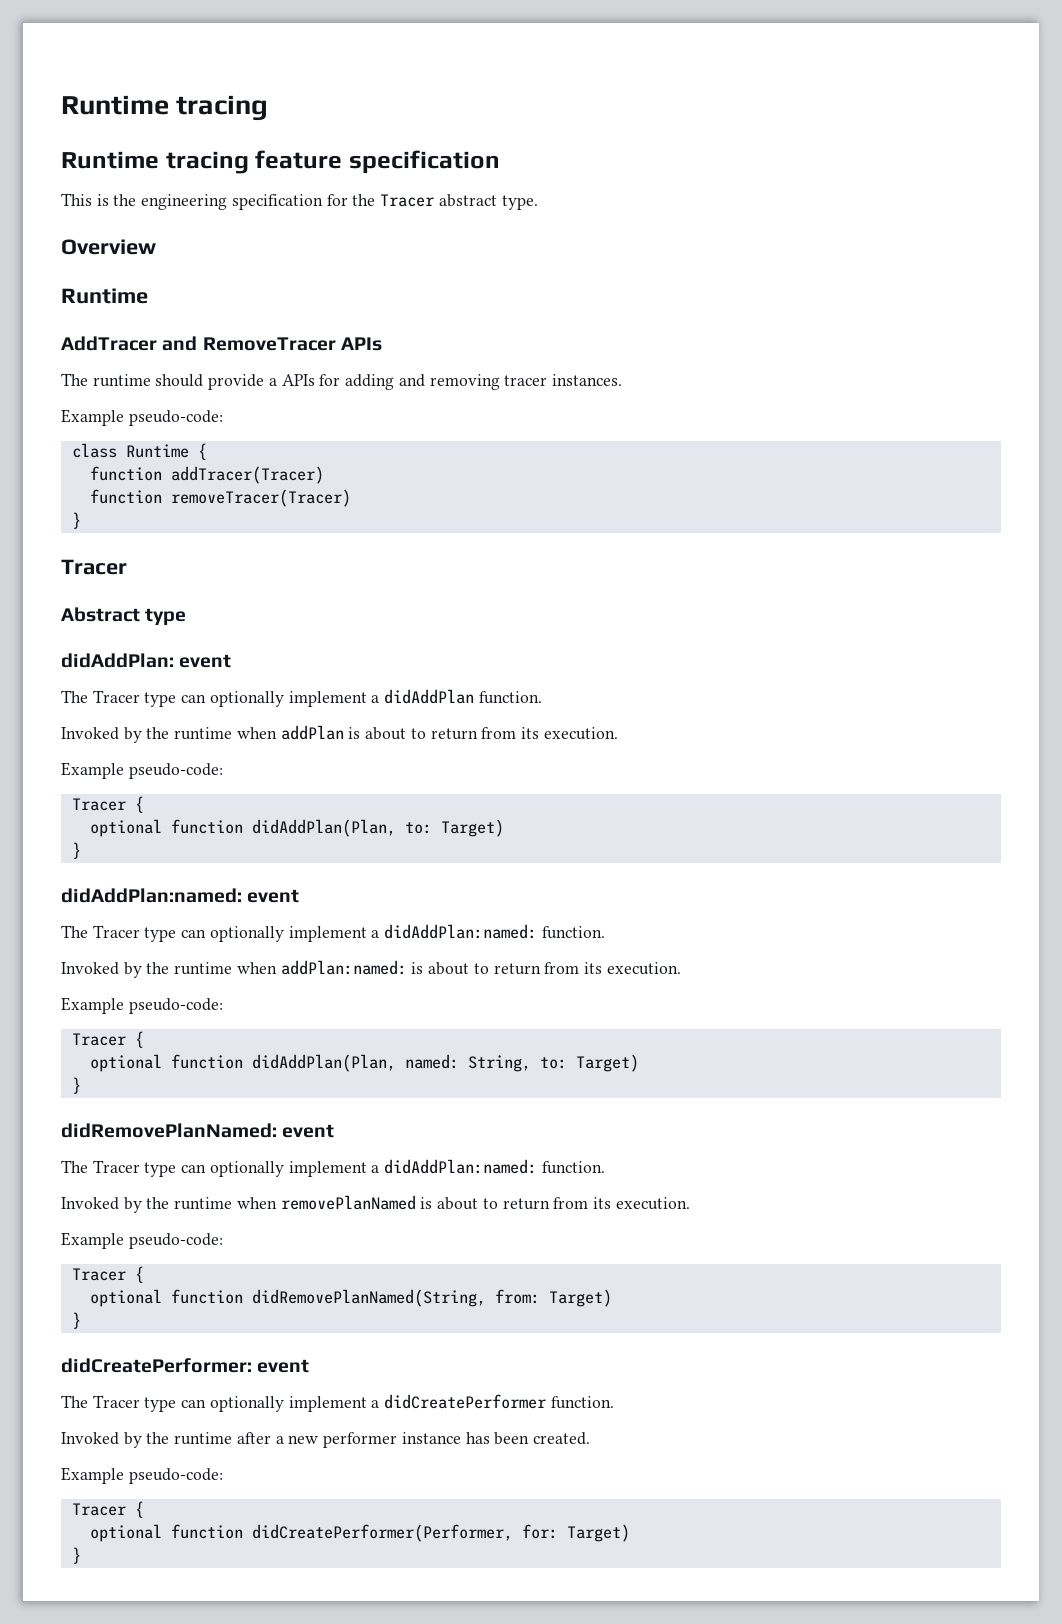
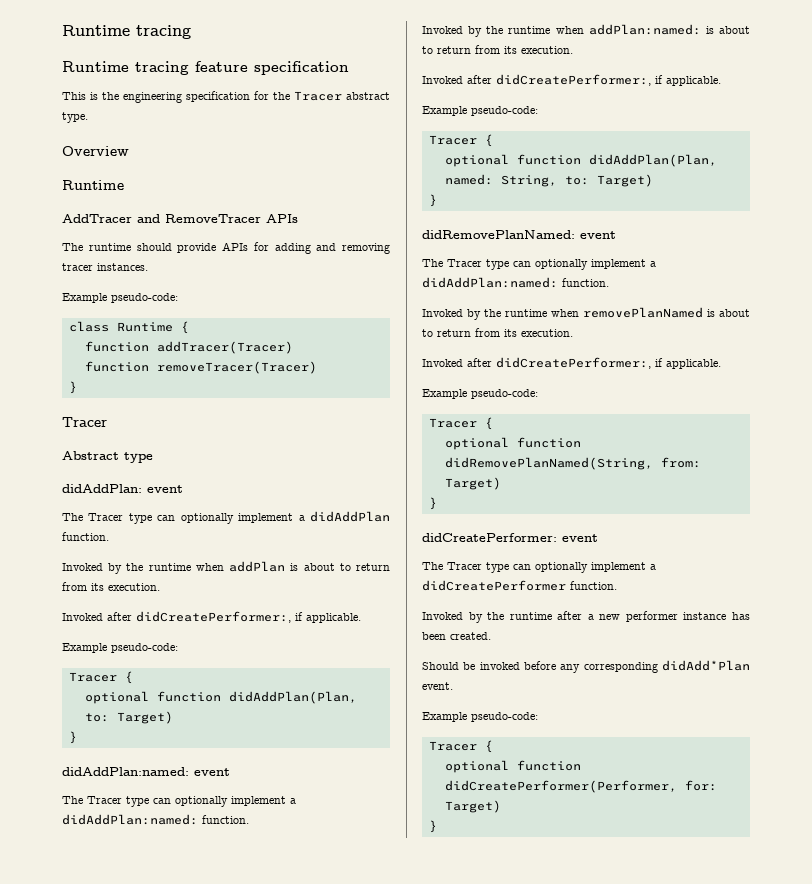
- The runtime should provide a APIs for adding and removing tracer instances.
+ The runtime should provide APIs for adding and removing tracer instances.
  Invoked by the runtime when addPlan is about to return from its execution.
+ Invoked after didCreatePerformer:, if applicable.
  Invoked by the runtime when addPlan:named: is about to return from its execution.
+ Invoked after didCreatePerformer:, if applicable.
  Invoked by the runtime when removePlanNamed is about to return from its execution.
+ Invoked after didCreatePerformer:, if applicable.
+ Should be invoked before any corresponding didAdd*Plan event.

